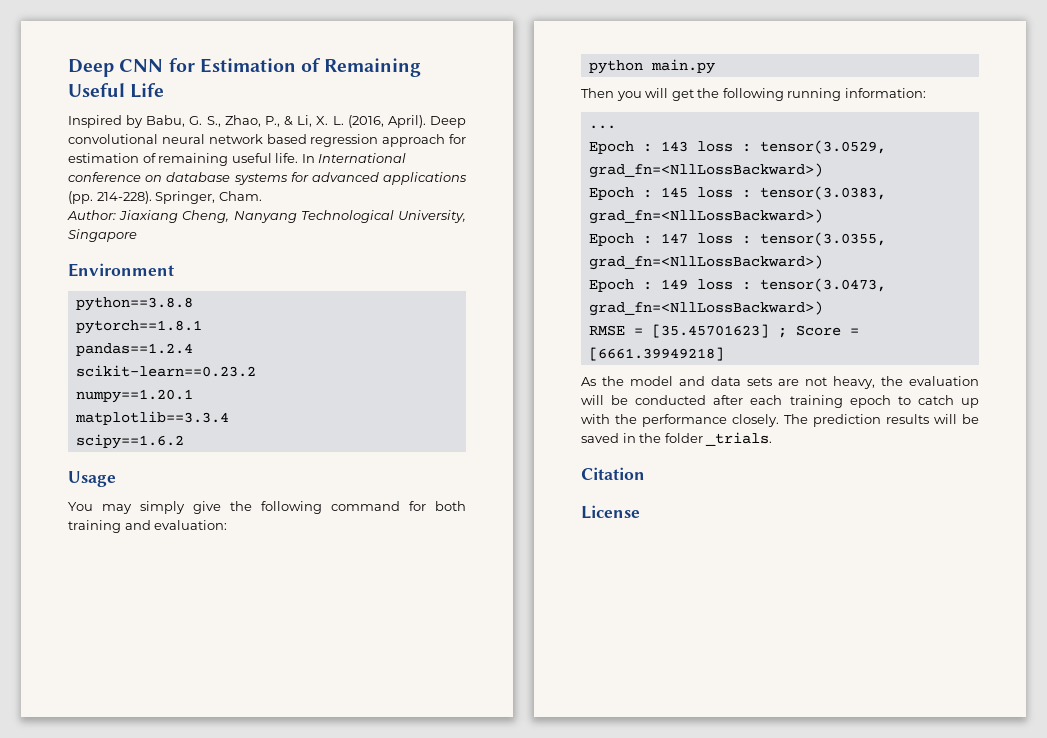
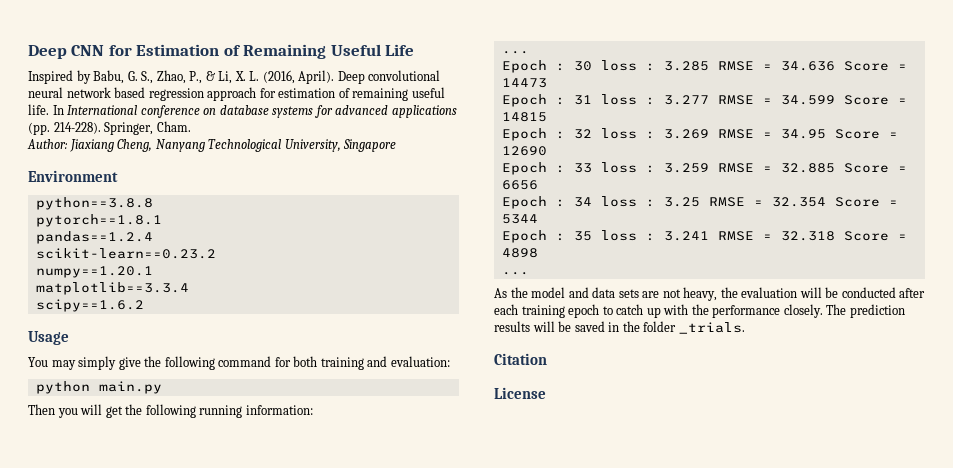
- Epoch : 143 loss : tensor(3.0529, grad_fn=<NllLossBackward>)
- Epoch : 145 loss : tensor(3.0383, grad_fn=<NllLossBackward>)
- Epoch : 147 loss : tensor(3.0355, grad_fn=<NllLossBackward>)
- Epoch : 149 loss : tensor(3.0473, grad_fn=<NllLossBackward>)
- RMSE = [35.45701623] ; Score = [6661.39949218]
+ Epoch : 30 loss : 3.285 RMSE = 34.636 Score = 14473
+ Epoch : 31 loss : 3.277 RMSE = 34.599 Score = 14815
+ Epoch : 32 loss : 3.269 RMSE = 34.95 Score = 12690
+ Epoch : 33 loss : 3.259 RMSE = 32.885 Score = 6656
+ Epoch : 34 loss : 3.25 RMSE = 32.354 Score = 5344
+ Epoch : 35 loss : 3.241 RMSE = 32.318 Score = 4898
+ ...

